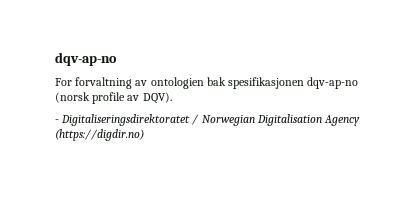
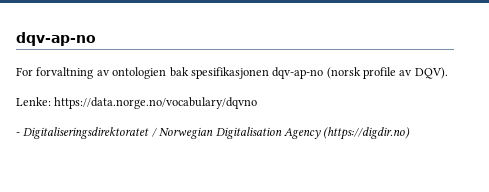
+ Lenke: https://data.norge.no/vocabulary/dqvno

